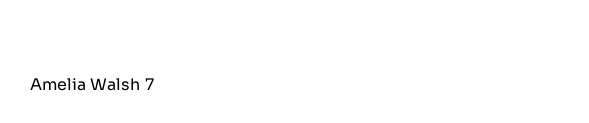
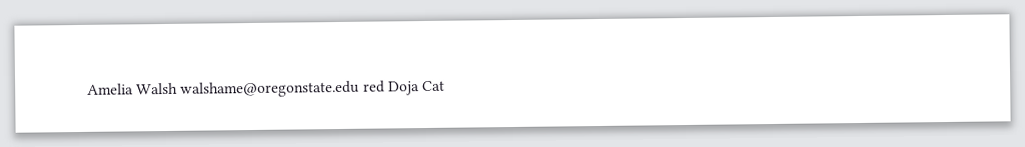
- Amelia Walsh 7
+ Amelia Walsh walshame@oregonstate.edu red Doja Cat

